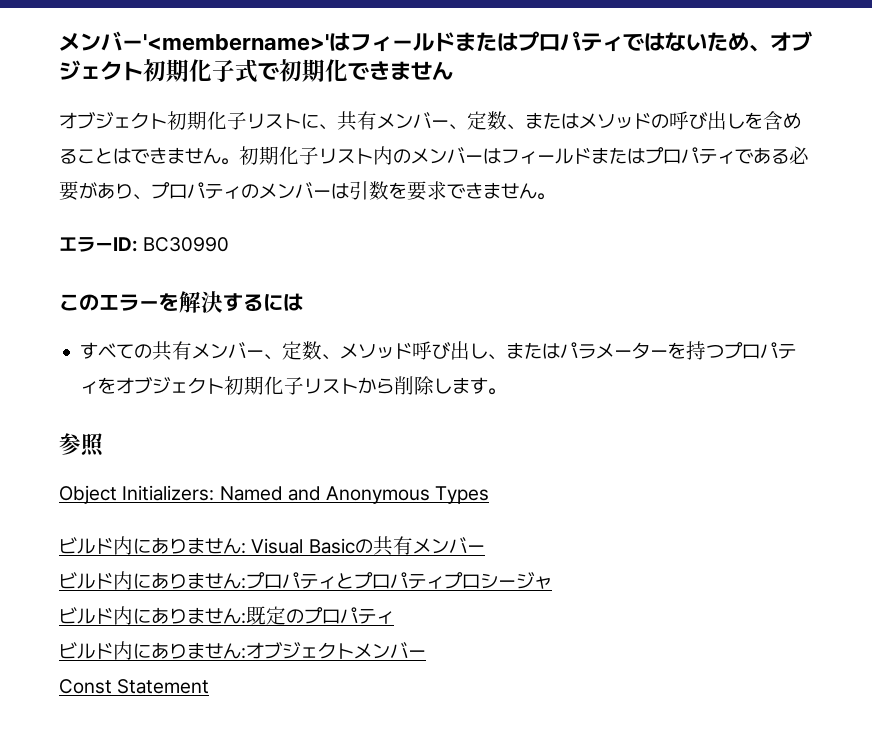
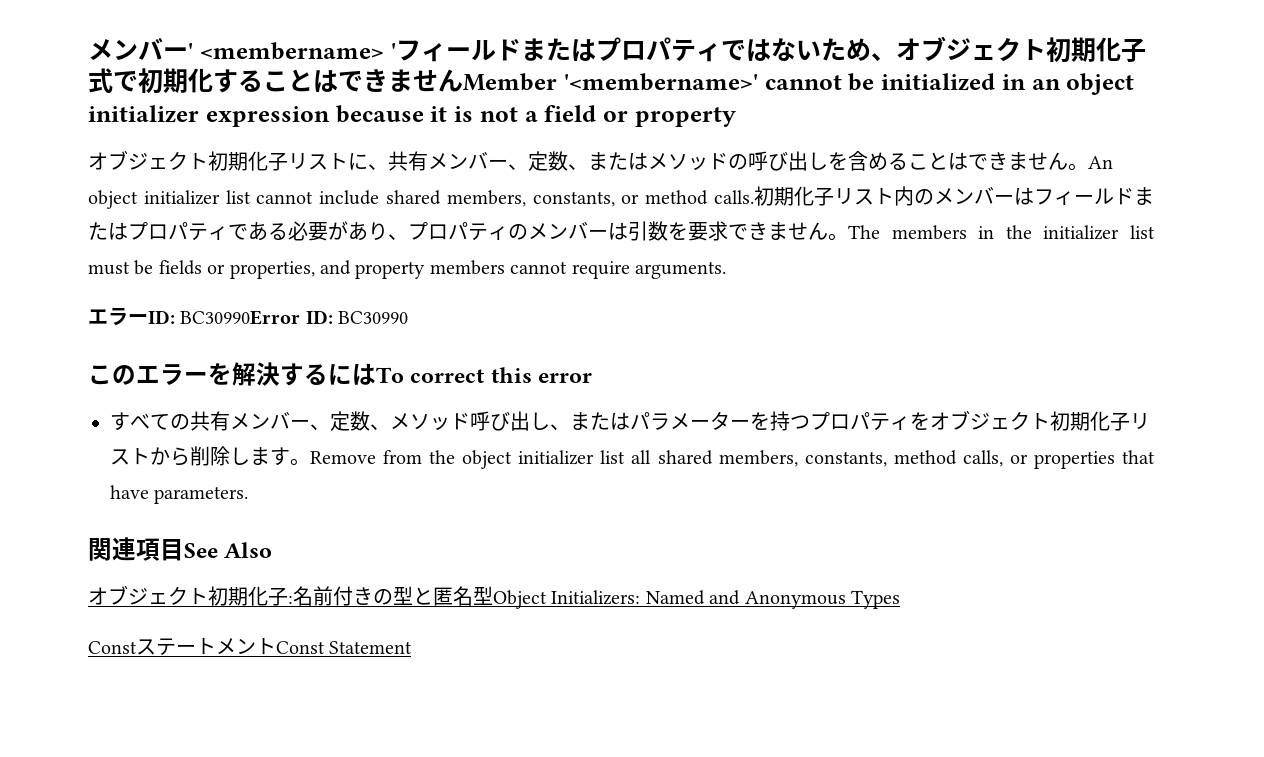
- メンバー'<membername>'はフィールドまたはプロパティではないため、オブジェクト初期化子式で初期化できません
+ メンバー' <membername> 'フィールドまたはプロパティではないため、オブジェクト初期化子式で初期化することはできませんMember '<membername>' cannot be initialized in an object initializer expression because it is not a field or property
+ An object initializer list cannot include shared members, constants, or method calls.
+ The members in the initializer list must be fields or properties, and property members cannot require arguments.
- エラーID: BC30990
+ エラーID: BC30990Error ID: BC30990
- このエラーを解決するには
+ このエラーを解決するにはTo correct this error
- すべての共有メンバー、定数、メソッド呼び出し、またはパラメーターを持つプロパティをオブジェクト初期化子リストから削除します。
- 参照
- Object Initializers: Named and Anonymous Types
+ すべての共有メンバー、定数、メソッド呼び出し、またはパラメーターを持つプロパティをオブジェクト初期化子リストから削除します。Remove from the object initializer list all shared members, constants, method calls, or properties that have parameters.
+ 関連項目See Also
+ オブジェクト初期化子:名前付きの型と匿名型Object Initializers: Named and Anonymous Types
- ビルド内にありません: Visual Basicの共有メンバー
- ビルド内にありません:プロパティとプロパティプロシージャ
- ビルド内にありません:既定のプロパティ
- ビルド内にありません:オブジェクトメンバー
- Const Statement
+ ConstステートメントConst Statement

